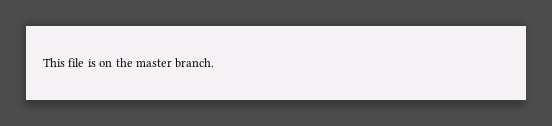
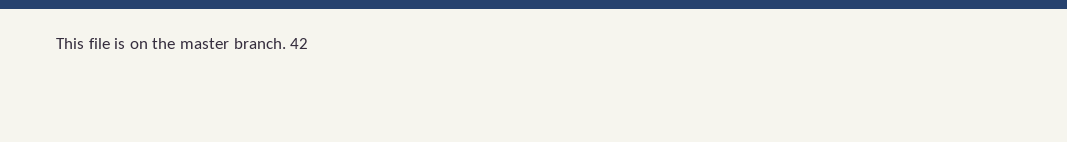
+ 42

